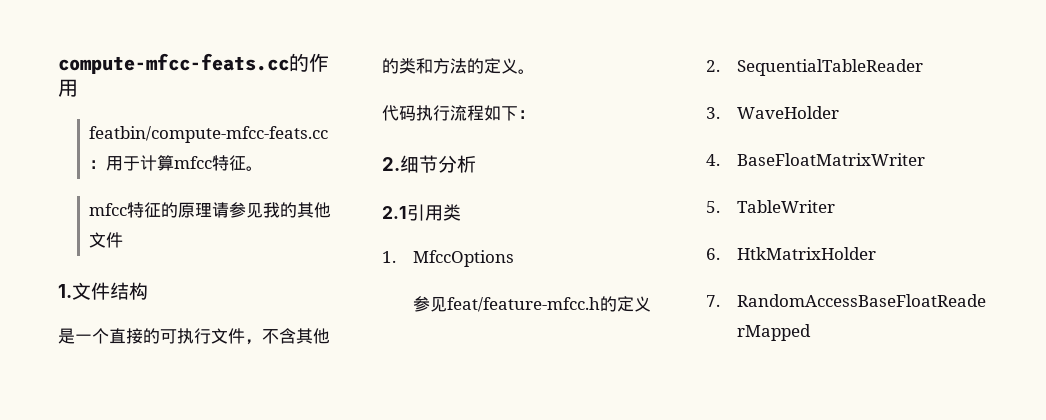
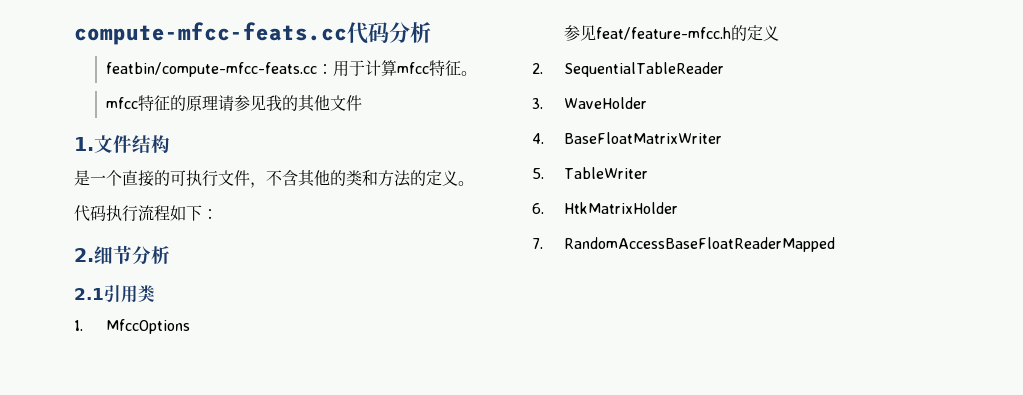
- compute-mfcc-feats.cc的作用
+ compute-mfcc-feats.cc代码分析

